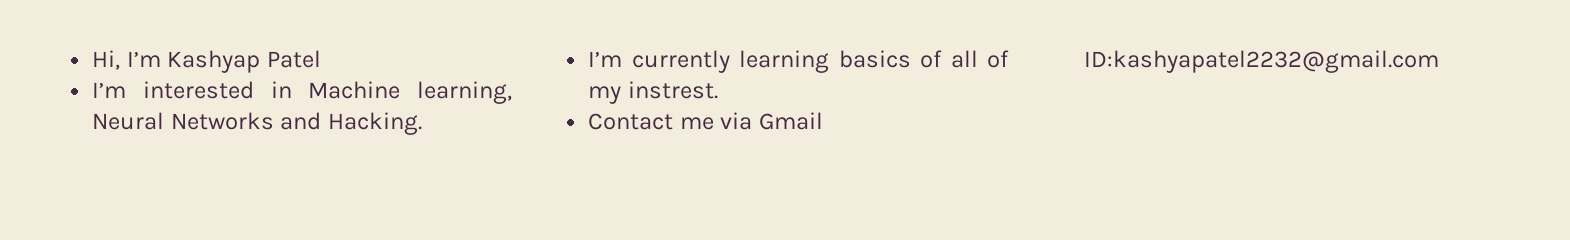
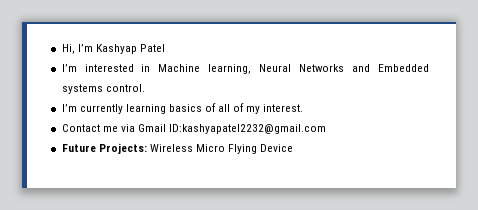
- I’m interested in Machine learning, Neural Networks and Hacking.
+ I’m interested in Machine learning, Neural Networks and Embedded systems control.
- I’m currently learning basics of all of my instrest.
+ I’m currently learning basics of all of my interest.
+ Future Projects: Wireless Micro Flying Device

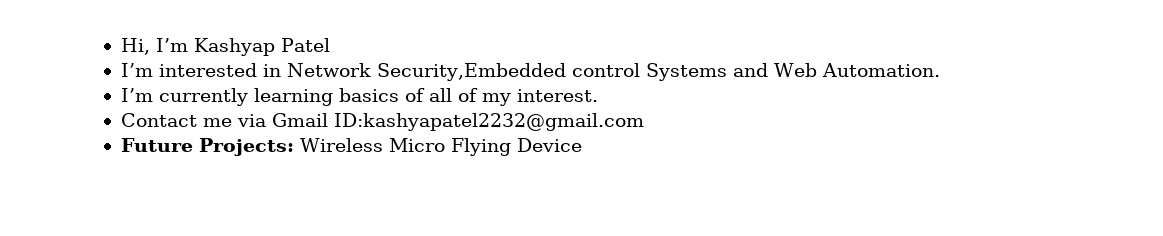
- I’m interested in Machine learning, Neural Networks and Embedded systems control.
+ I’m interested in Network Security,Embedded control Systems and Web Automation.

